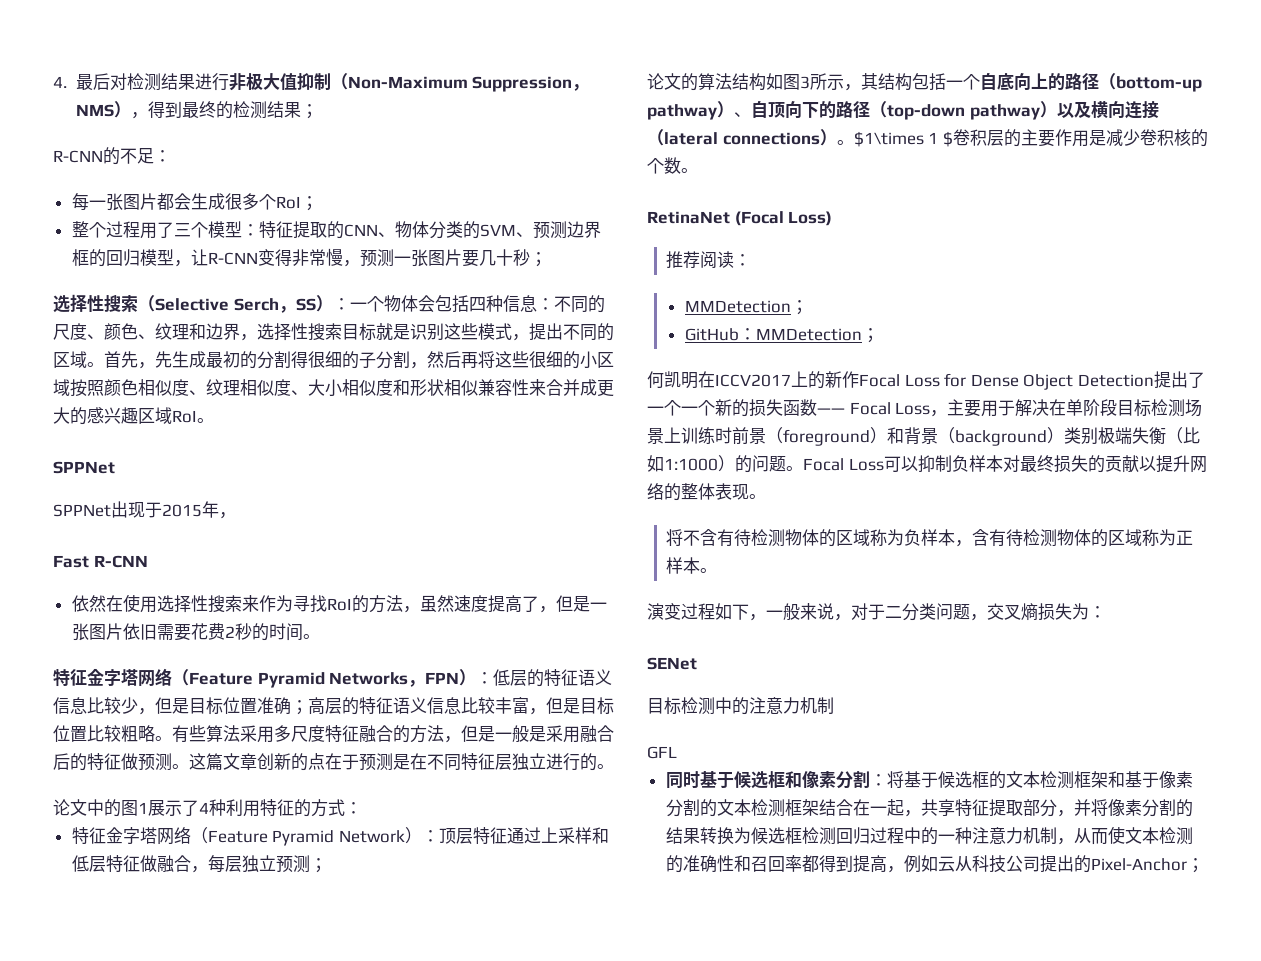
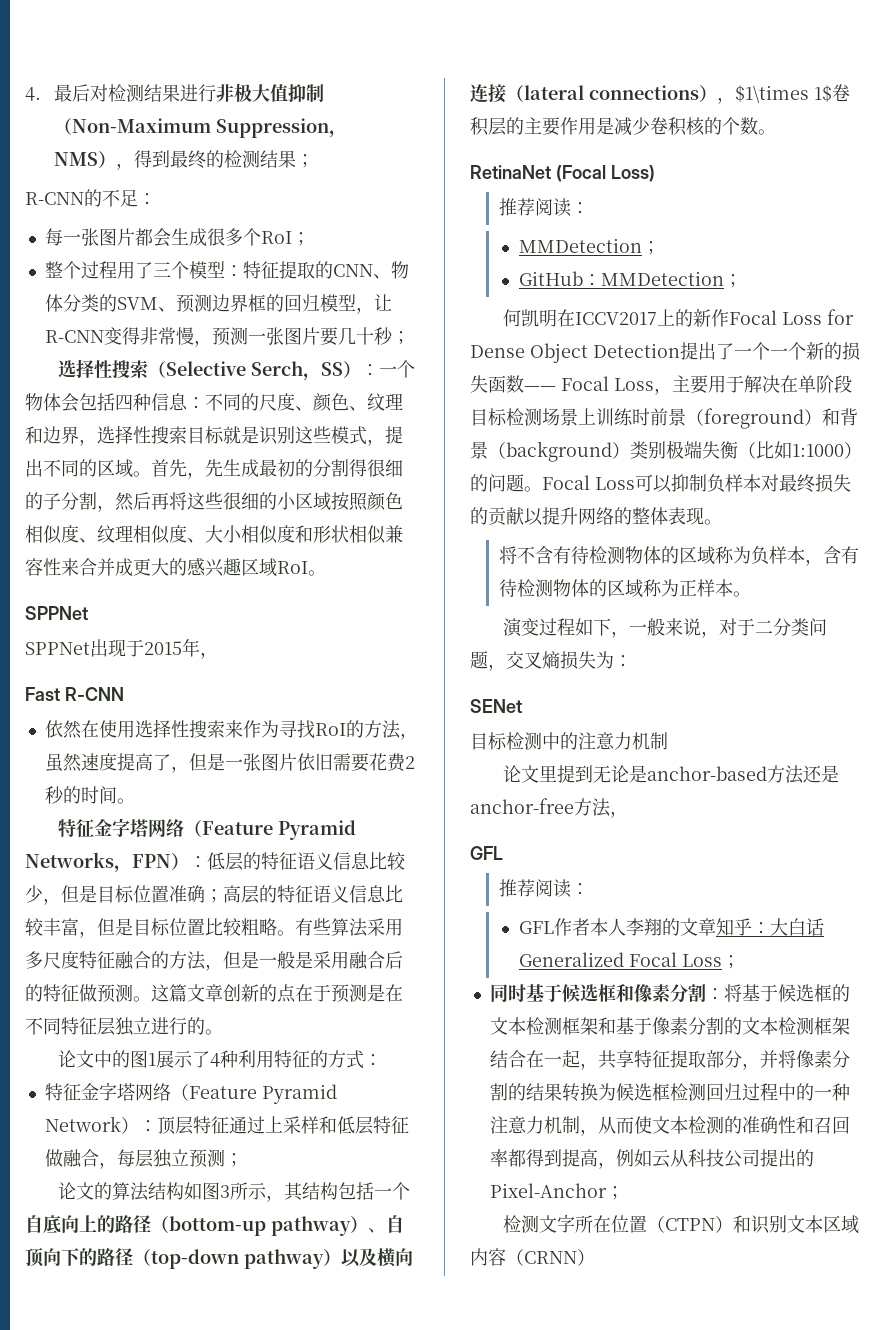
- 论文的算法结构如图3所示，其结构包括一个自底向上的路径（bottom-up pathway）、自顶向下的路径（top-down pathway）以及横向连接（lateral connections）。$1\times 1 $卷积层的主要作用是减少卷积核的个数。
+ 论文的算法结构如图3所示，其结构包括一个自底向上的路径（bottom-up pathway）、自顶向下的路径（top-down pathway）以及横向连接（lateral connections），$1\times 1$卷积层的主要作用是减少卷积核的个数。
+ 论文里提到无论是anchor-based方法还是anchor-free方法，
  GFL
+ 推荐阅读：
+ GFL作者本人李翔的文章知乎：大白话Generalized Focal Loss；
+ 检测文字所在位置（CTPN）和识别文本区域内容（CRNN）

